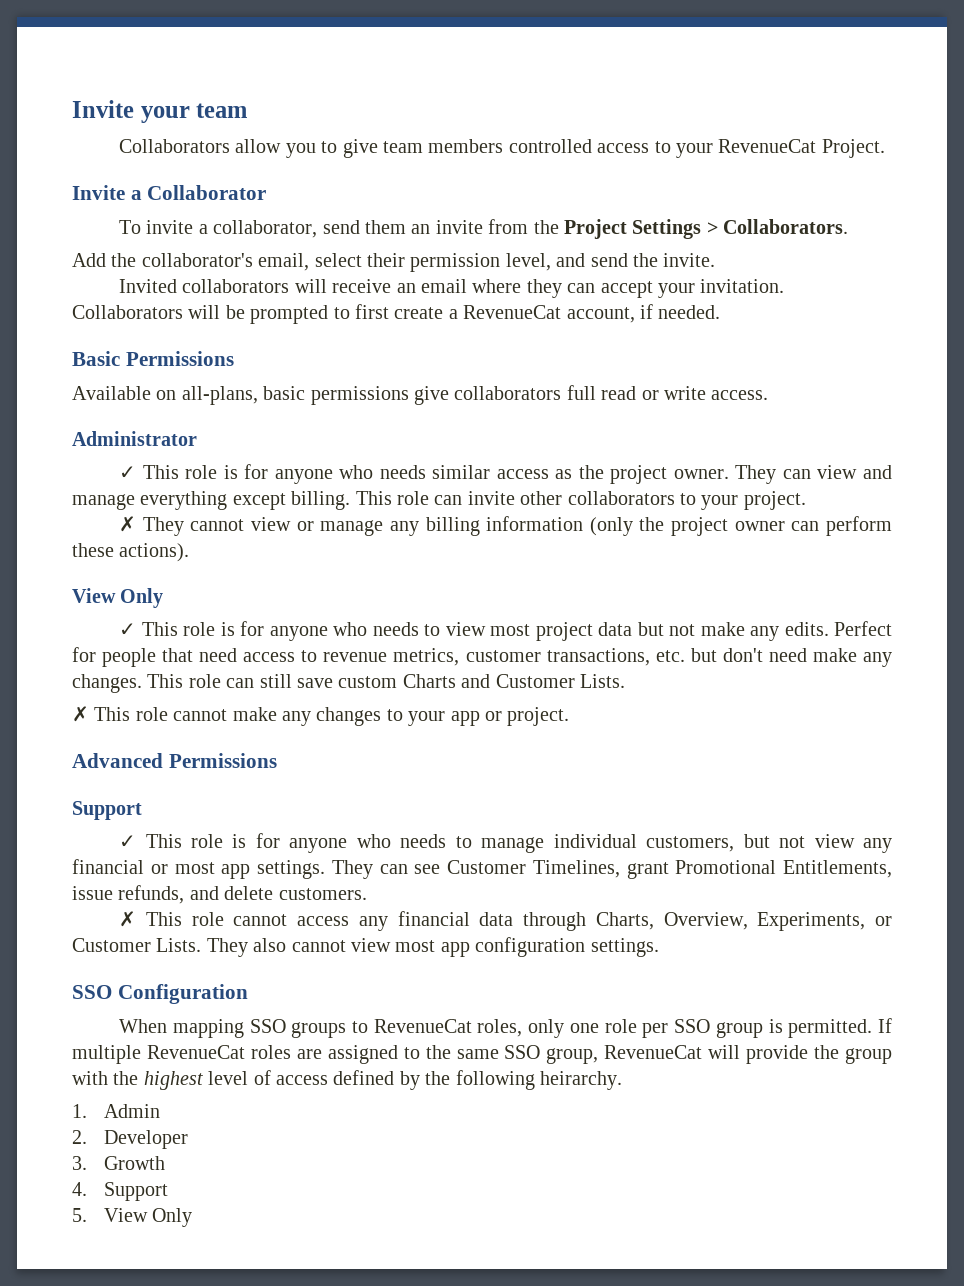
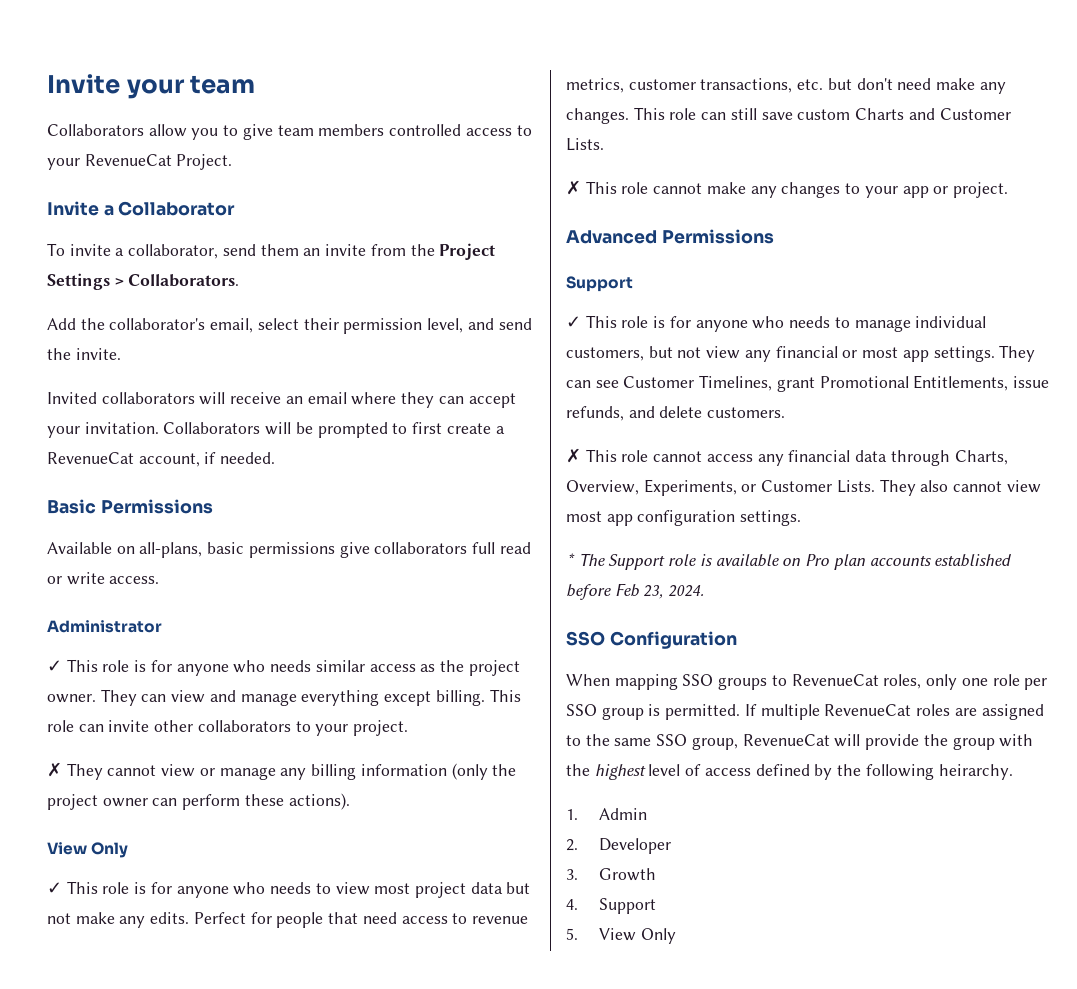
+ * The Support role is available on Pro plan accounts established before Feb 23, 2024.

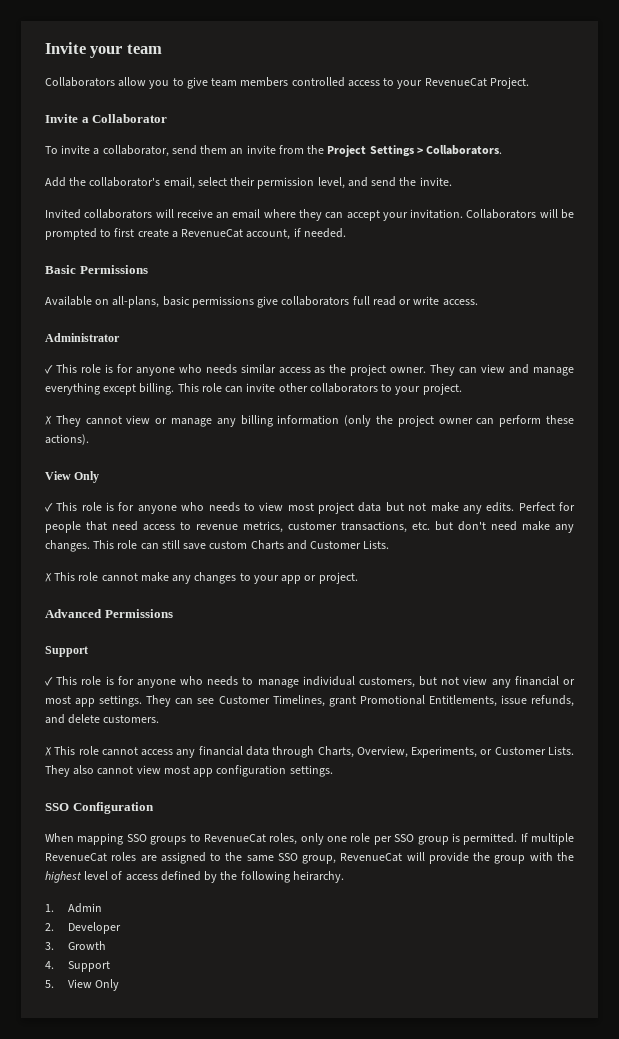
- * The Support role is available on Pro plan accounts established before Feb 23, 2024.

